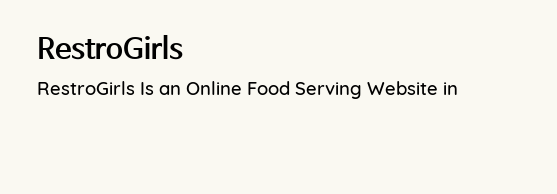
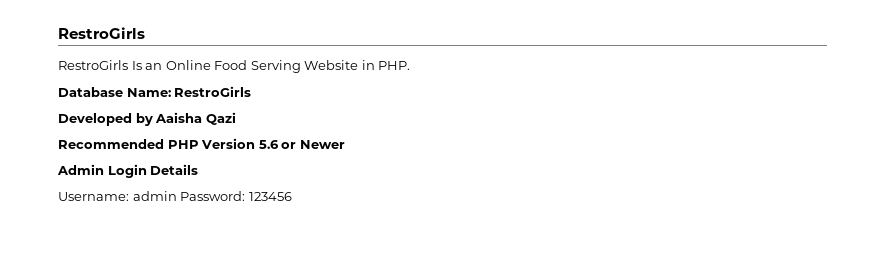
- RestroGirls Is an Online Food Serving Website in
+ RestroGirls Is an Online Food Serving Website in PHP.
+ Database Name: RestroGirls
+ Developed by Aaisha Qazi
+ Recommended PHP Version 5.6 or Newer
+ Admin Login Details
+ Username: admin Password: 123456

